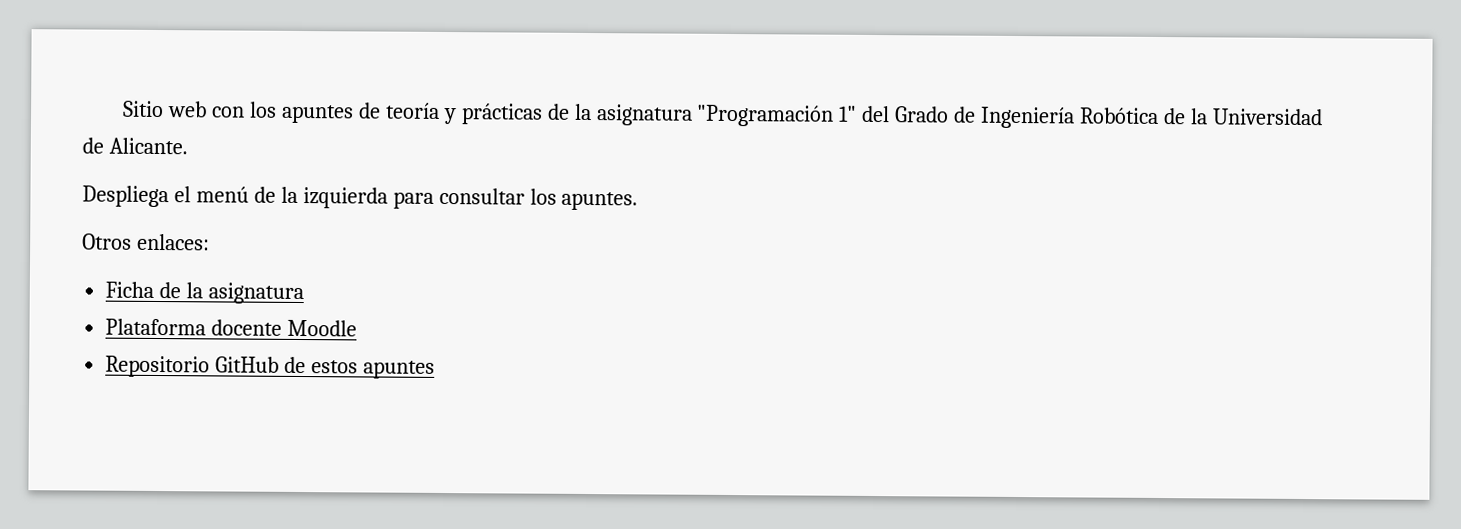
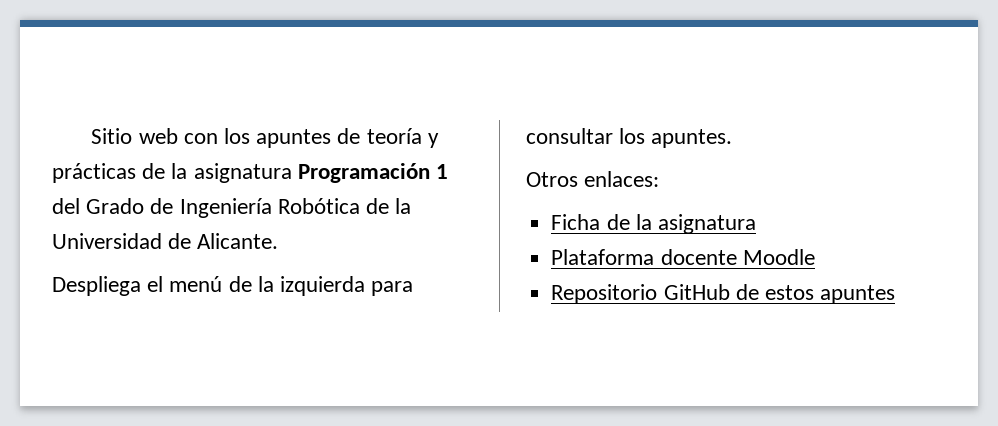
- Sitio web con los apuntes de teoría y prácticas de la asignatura "Programación 1" del Grado de Ingeniería Robótica de la Universidad de Alicante.
+ Sitio web con los apuntes de teoría y prácticas de la asignatura Programación 1 del Grado de Ingeniería Robótica de la Universidad de Alicante.

